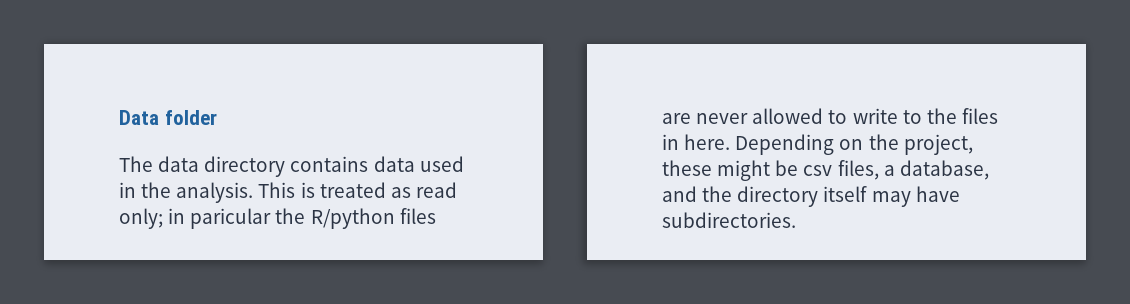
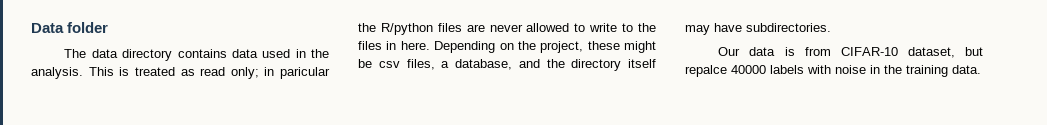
+ Our data is from CIFAR-10 dataset, but repalce 40000 labels with noise in the training data.

